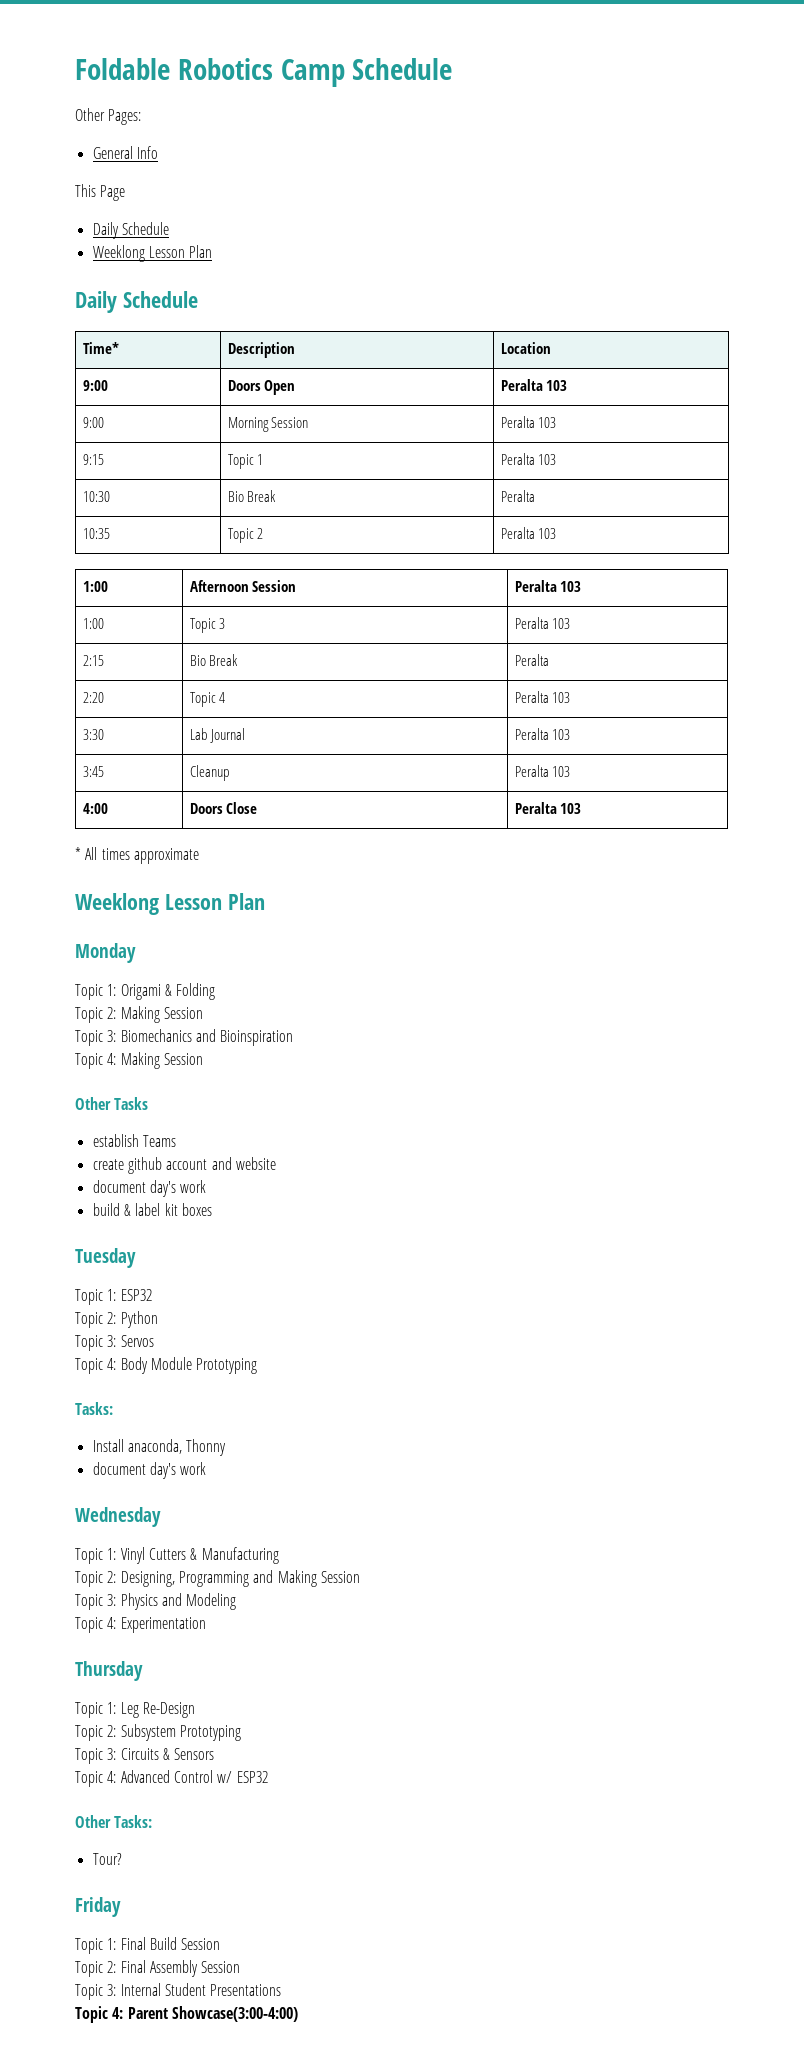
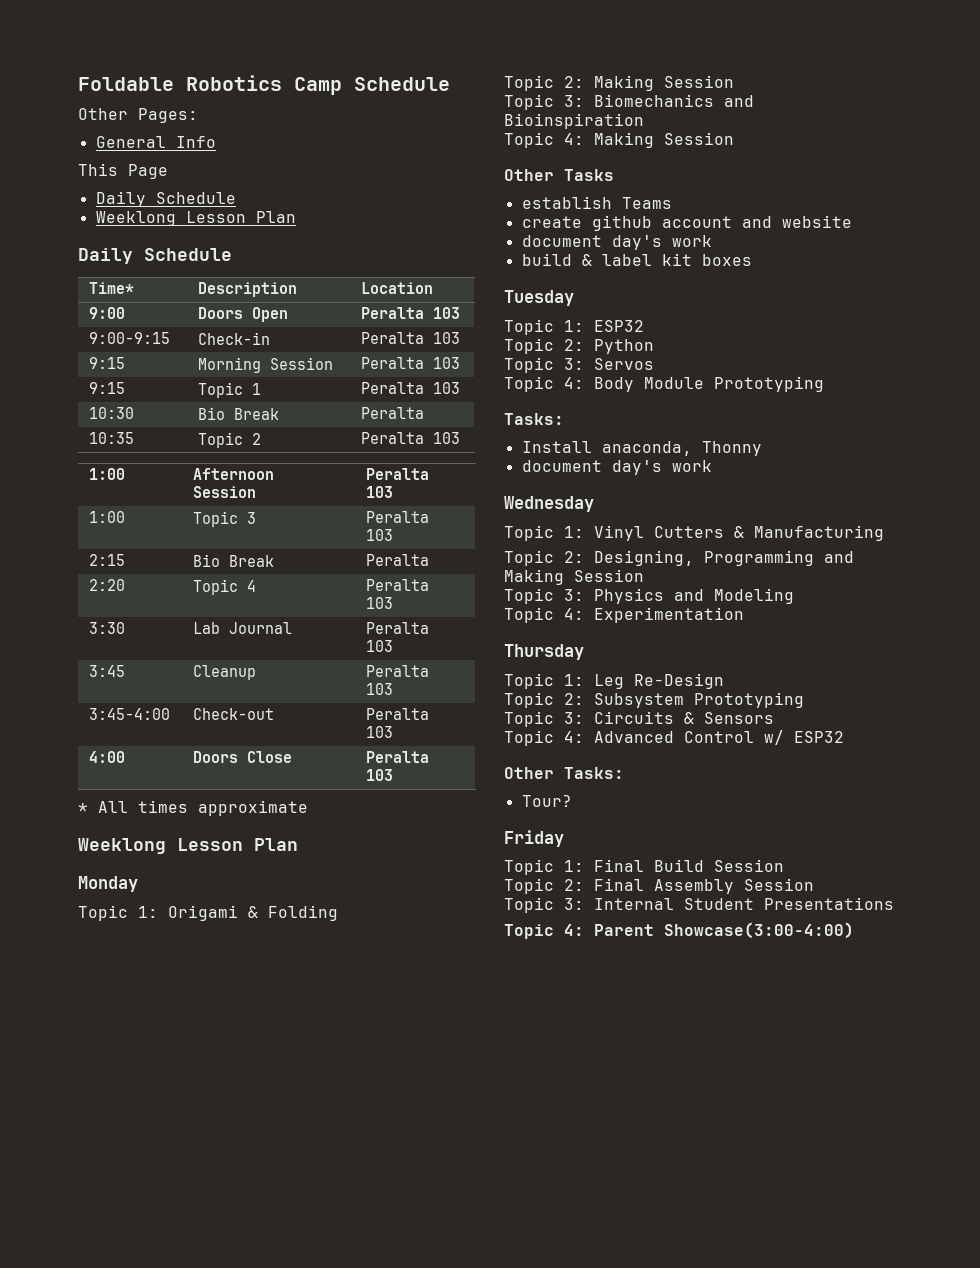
- 9:00 | Morning Session | Peralta 103
+ 9:00-9:15 | Check-in | Peralta 103
+ 9:15 | Morning Session | Peralta 103
+ 3:45-4:00 | Check-out | Peralta 103

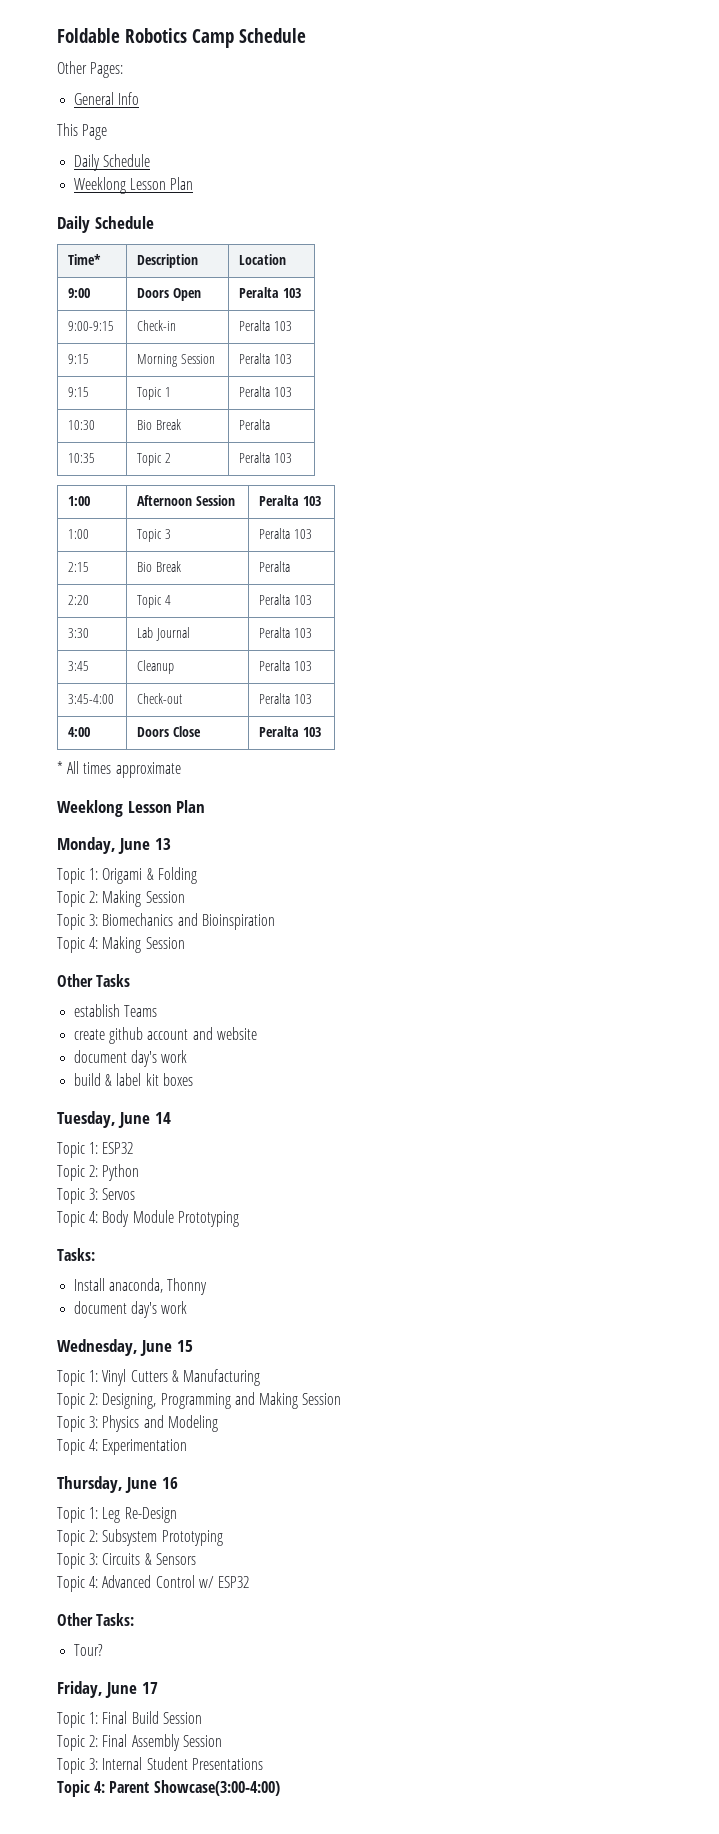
- Monday
+ Monday, June 13
- Tuesday
+ Tuesday, June 14
- Wednesday
+ Wednesday, June 15
- Thursday
+ Thursday, June 16
- Friday
+ Friday, June 17

